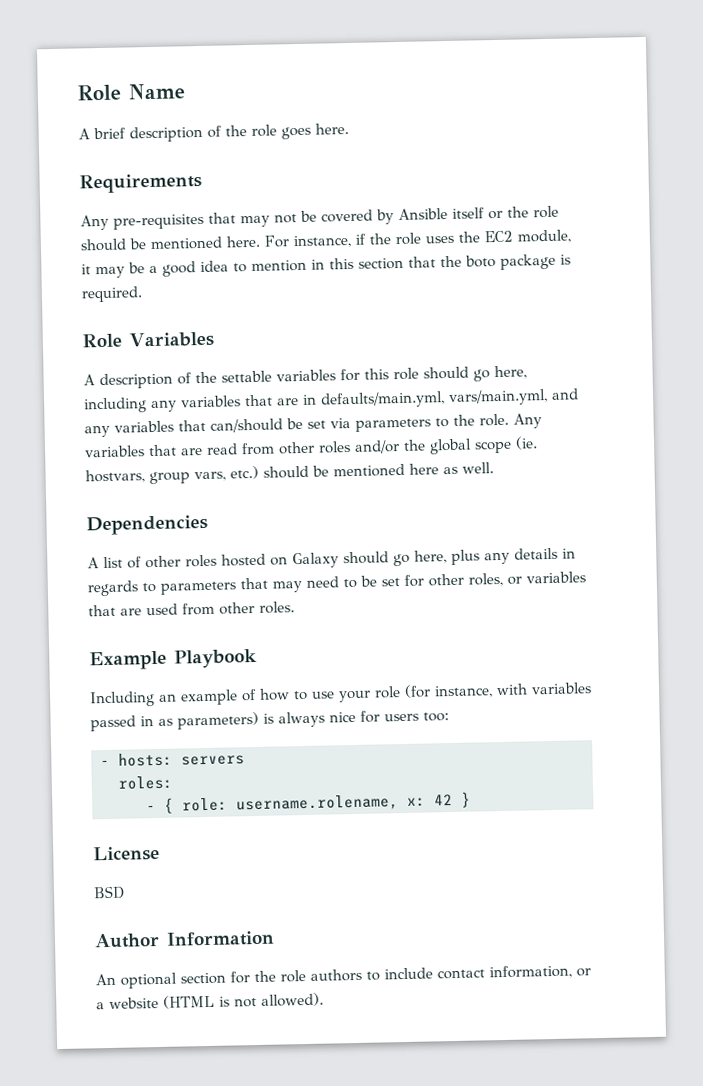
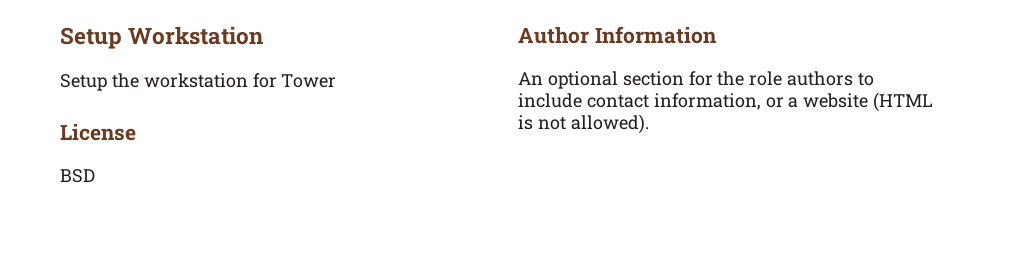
- Role Name
- A brief description of the role goes here.
- Requirements
- Any pre-requisites that may not be covered by Ansible itself or the role should be mentioned here. For instance, if the role uses the EC2 module, it may be a good idea to mention in this section that the boto package is required.
- Role Variables
- A description of the settable variables for this role should go here, including any variables that are in defaults/main.yml, vars/main.yml, and any variables that can/should be set via parameters to the role. Any variables that are read from other roles and/or the global scope (ie. hostvars, group vars, etc.) should be mentioned here as well.
- Dependencies
- A list of other roles hosted on Galaxy should go here, plus any details in regards to parameters that may need to be set for other roles, or variables that are used from other roles.
- Example Playbook
- Including an example of how to use your role (for instance, with variables passed in as parameters) is always nice for users too:
- - hosts: servers
- roles:
- - { role: username.rolename, x: 42 }
+ Setup Workstation
+ Setup the workstation for Tower

